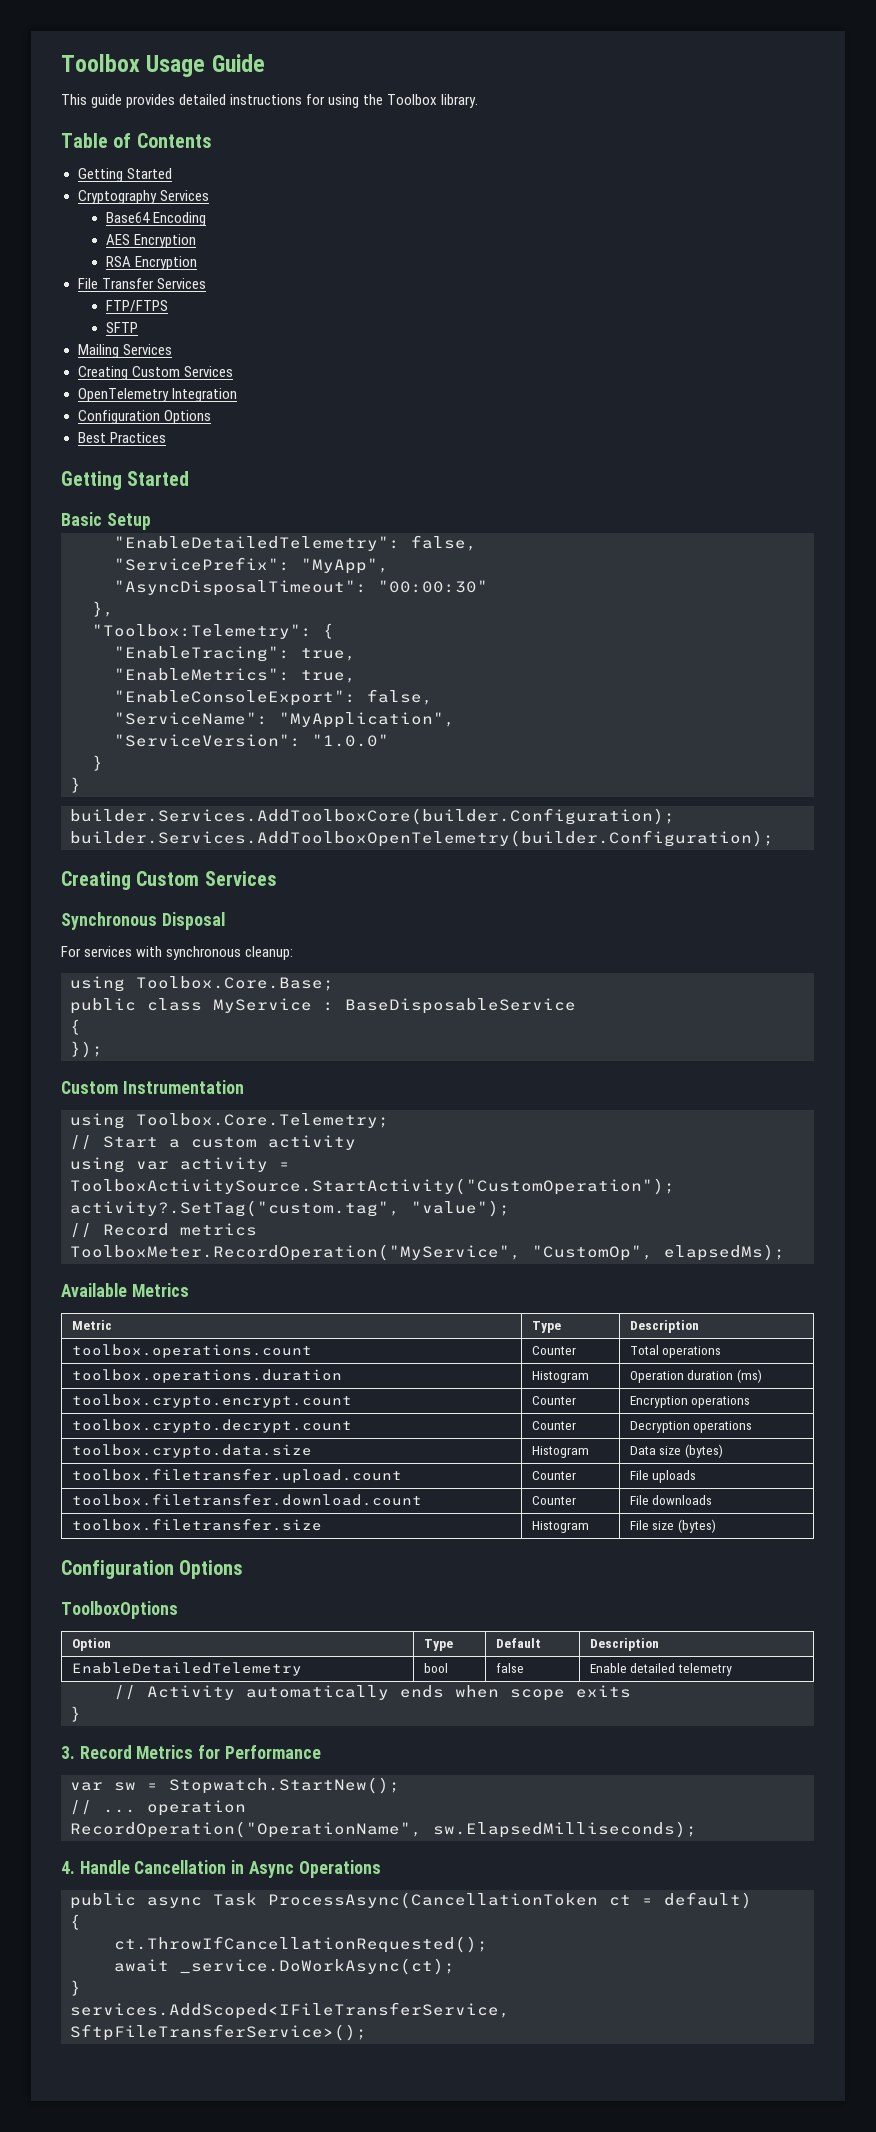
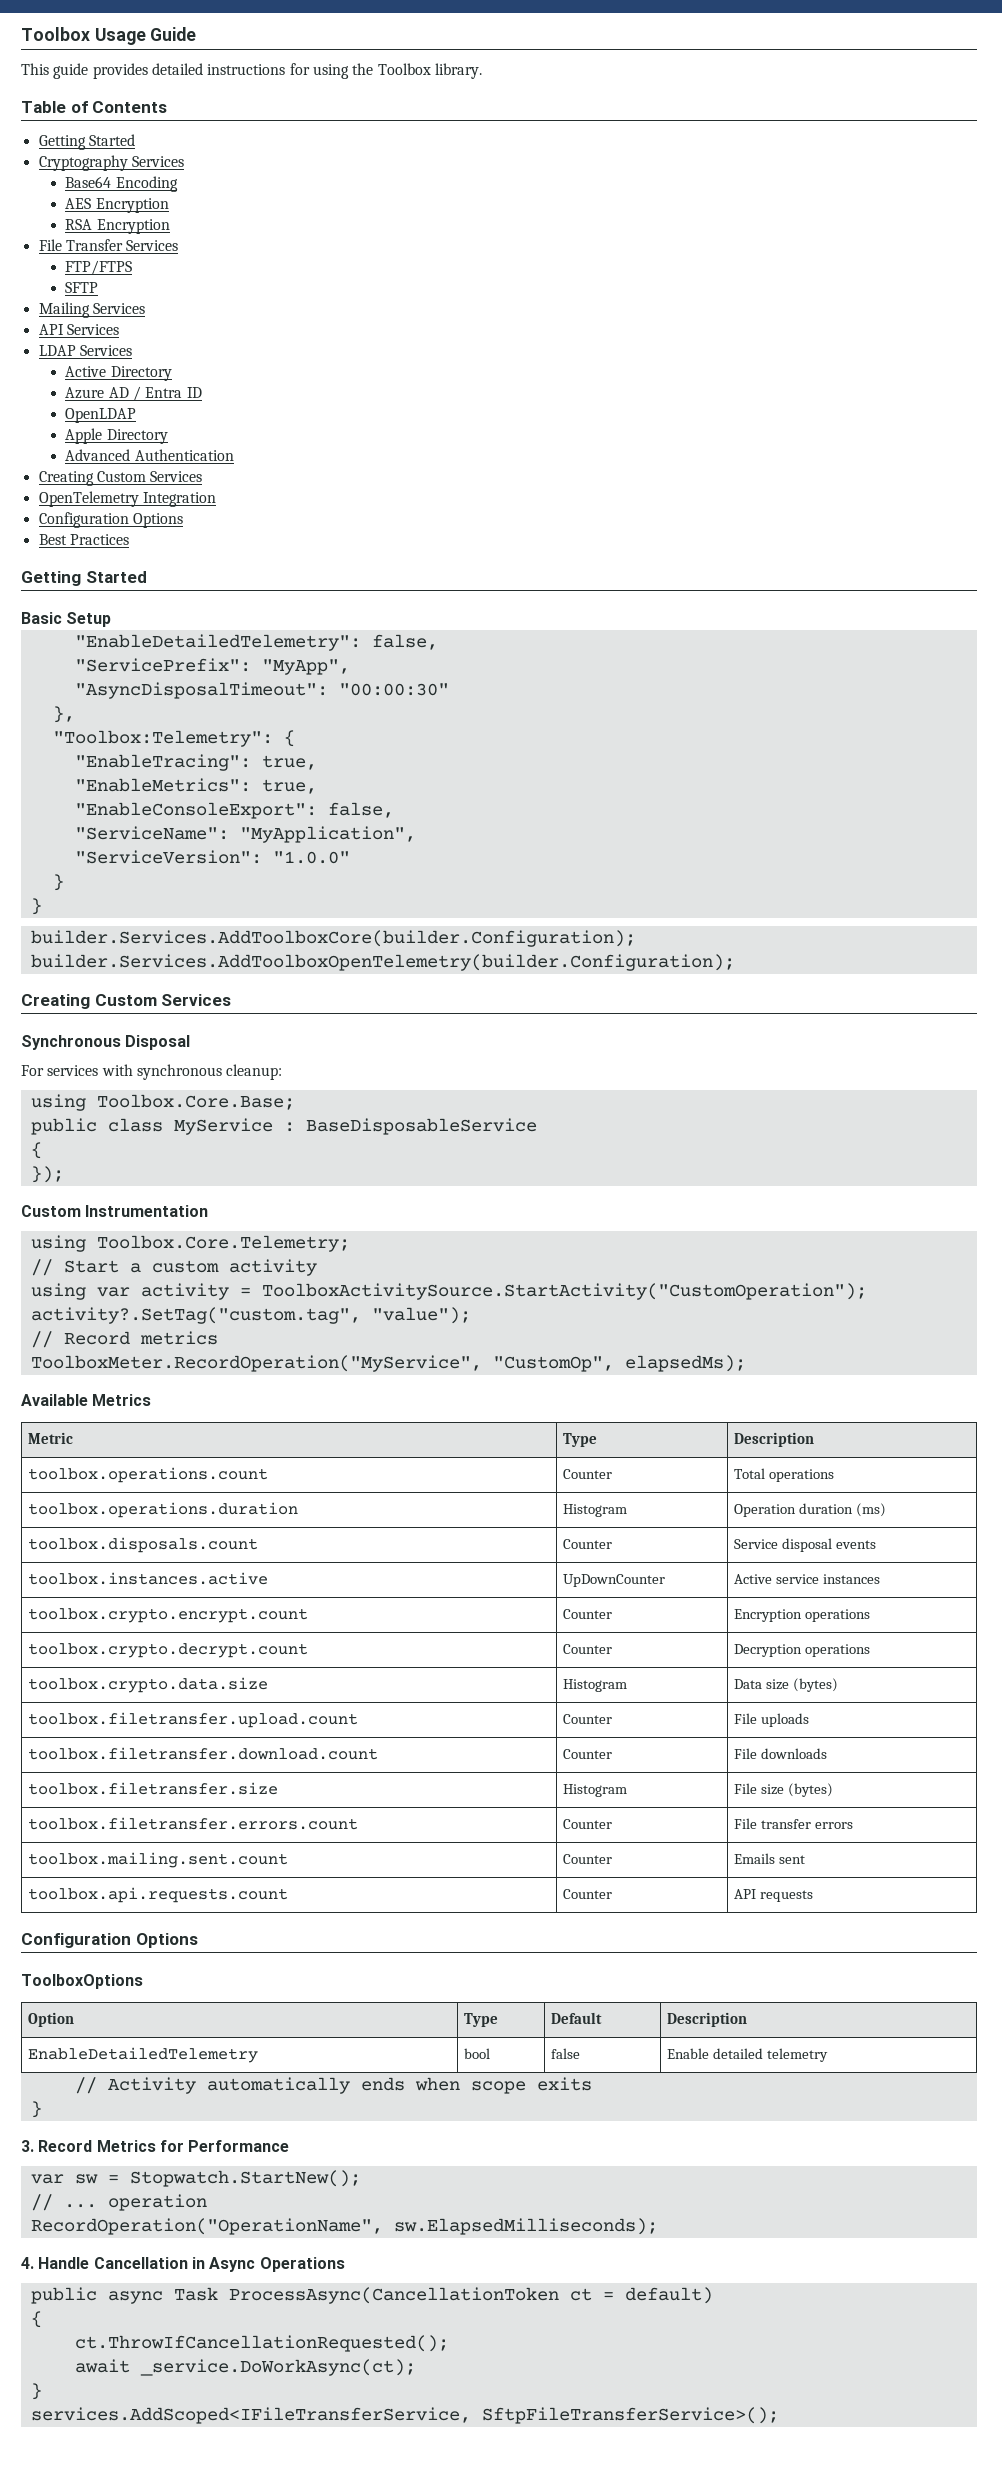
+ API Services
+ LDAP Services
+ Active Directory
+ Azure AD / Entra ID
+ OpenLDAP
+ Apple Directory
+ Advanced Authentication
+ toolbox.disposals.count | Counter | Service disposal events
+ toolbox.instances.active | UpDownCounter | Active service instances
+ toolbox.filetransfer.errors.count | Counter | File transfer errors
+ toolbox.mailing.sent.count | Counter | Emails sent
+ toolbox.api.requests.count | Counter | API requests

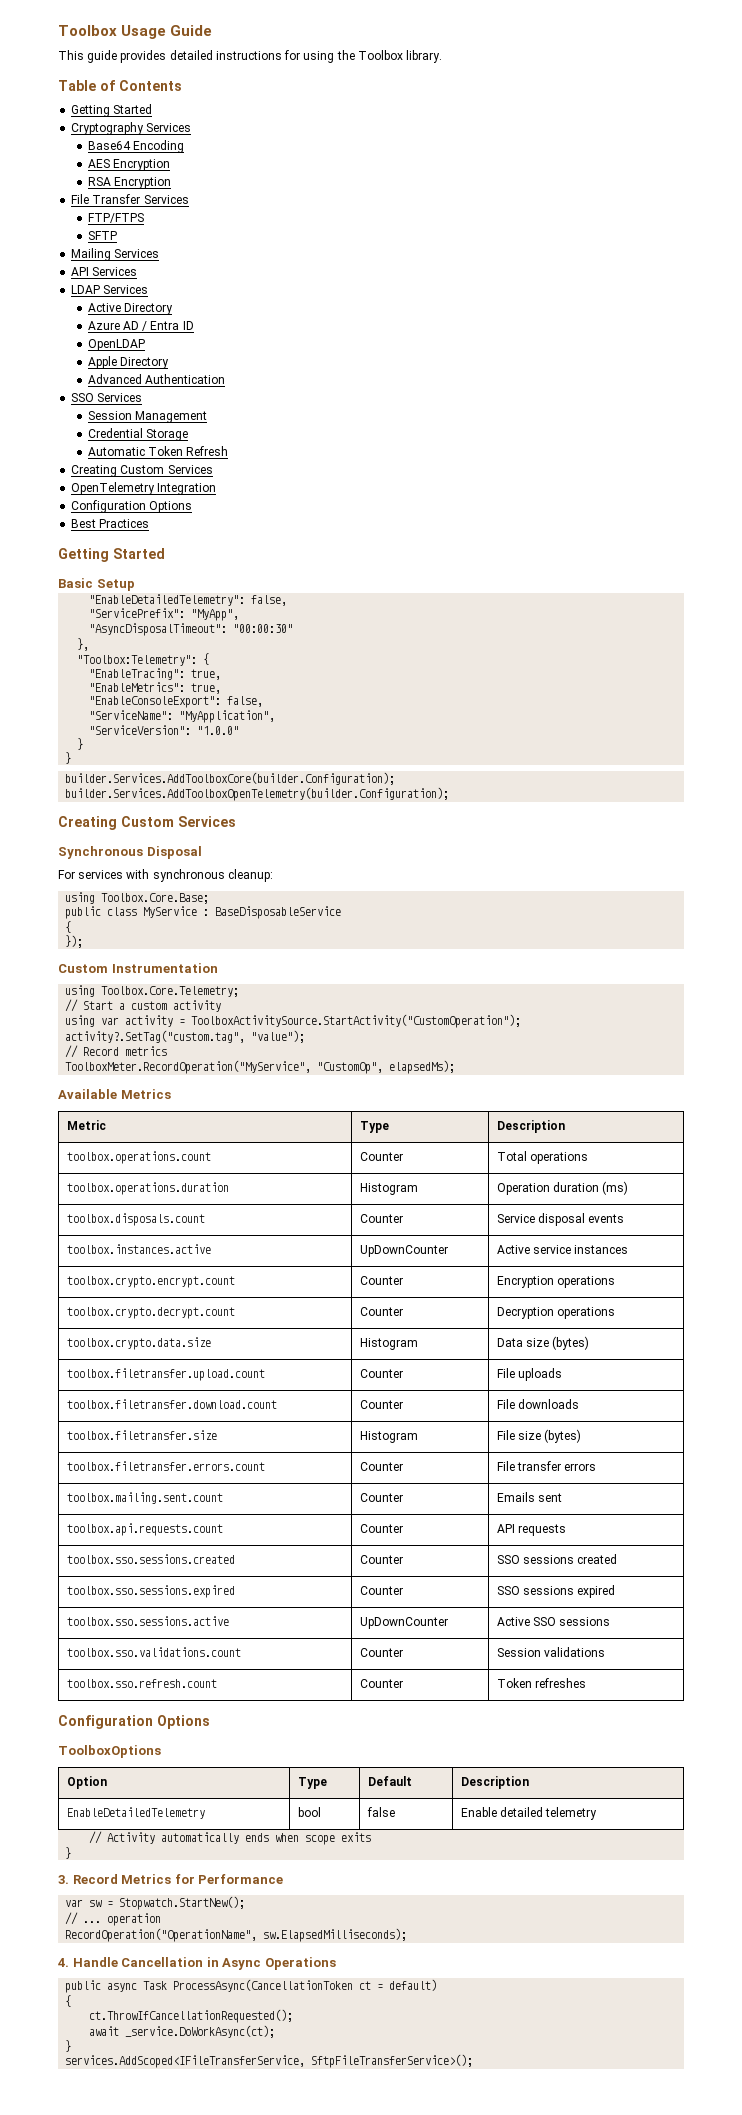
+ SSO Services
+ Session Management
+ Credential Storage
+ Automatic Token Refresh
+ toolbox.sso.sessions.created | Counter | SSO sessions created
+ toolbox.sso.sessions.expired | Counter | SSO sessions expired
+ toolbox.sso.sessions.active | UpDownCounter | Active SSO sessions
+ toolbox.sso.validations.count | Counter | Session validations
+ toolbox.sso.refresh.count | Counter | Token refreshes

